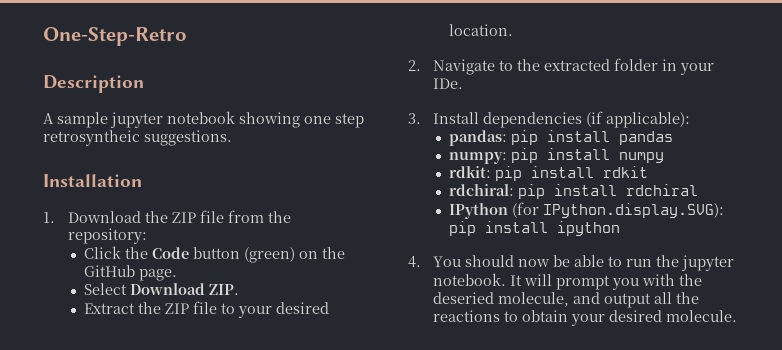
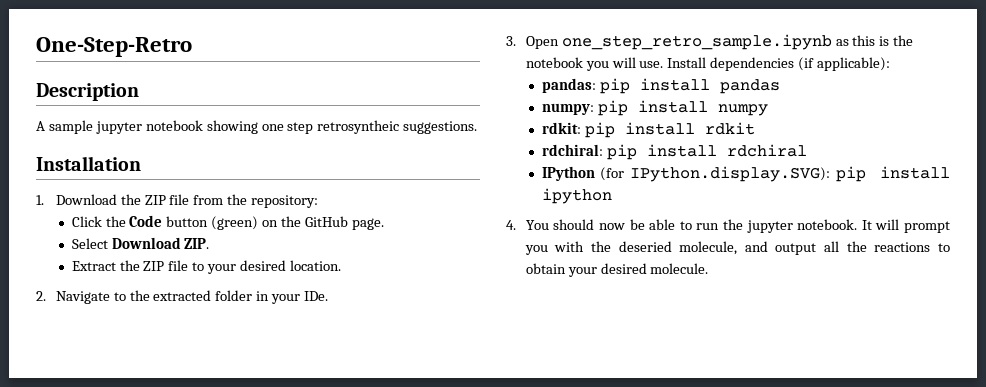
- 3. Install dependencies (if applicable):
+ 3. Open one_step_retro_sample.ipynb as this is the notebook you will use. Install dependencies (if applicable):

